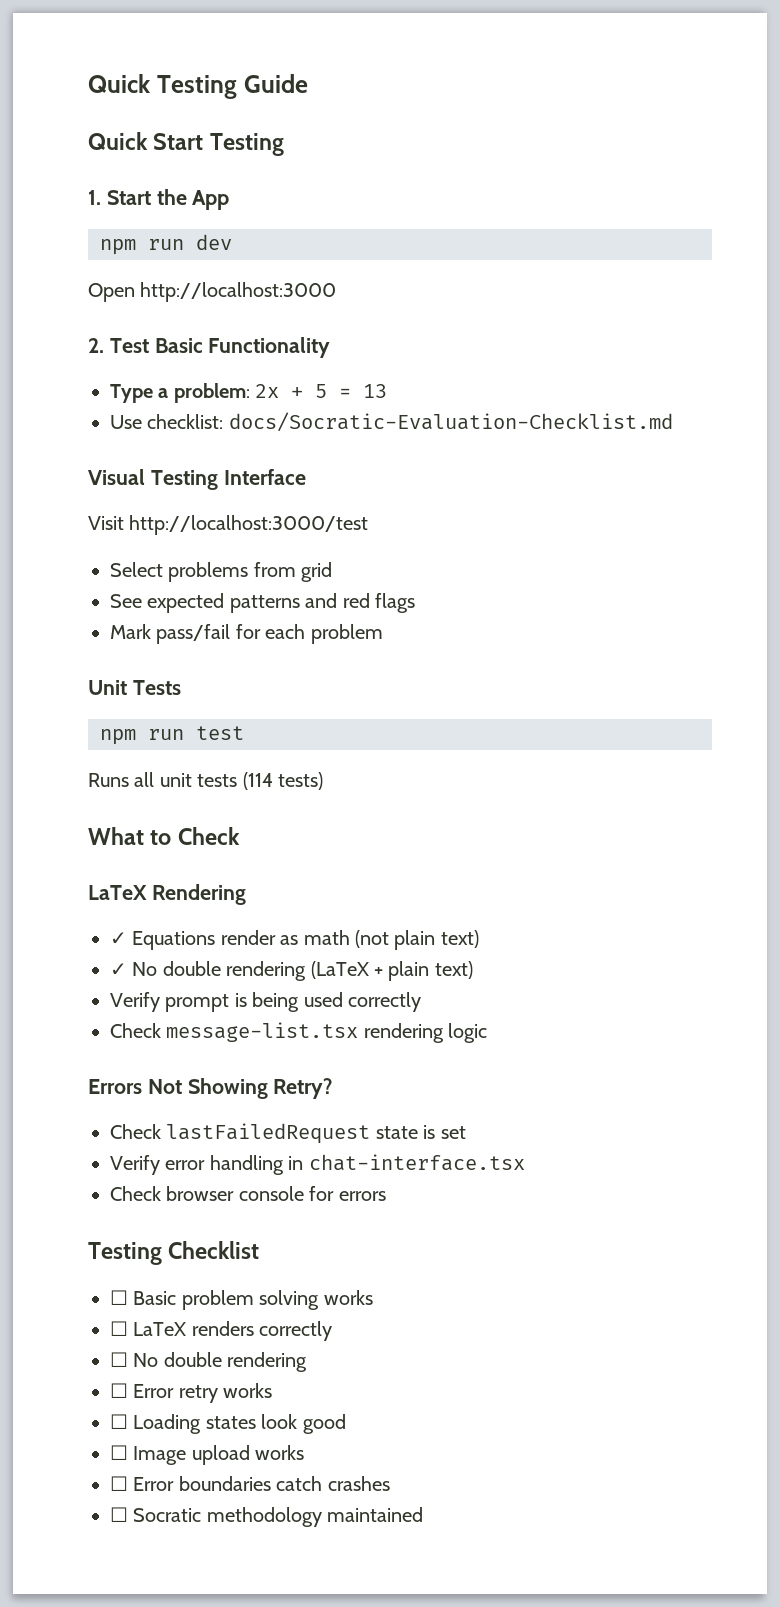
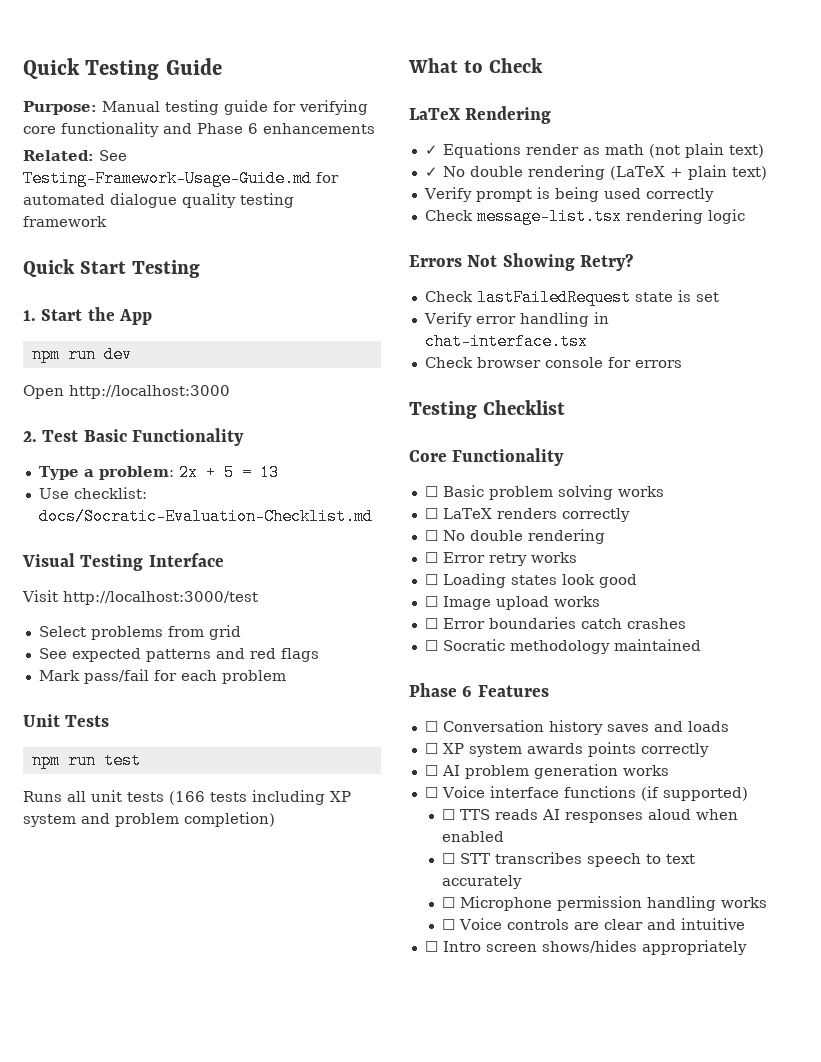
+ Purpose: Manual testing guide for verifying core functionality and Phase 6 enhancements
+ Related: See Testing-Framework-Usage-Guide.md for automated dialogue quality testing framework
- Runs all unit tests (114 tests)
+ Runs all unit tests (166 tests including XP system and problem completion)
+ Core Functionality
+ Phase 6 Features
+ ☐ Conversation history saves and loads
+ ☐ XP system awards points correctly
+ ☐ AI problem generation works
+ ☐ Voice interface functions (if supported)
+ ☐ TTS reads AI responses aloud when enabled
+ ☐ STT transcribes speech to text accurately
+ ☐ Microphone permission handling works
+ ☐ Voice controls are clear and intuitive
+ ☐ Intro screen shows/hides appropriately

